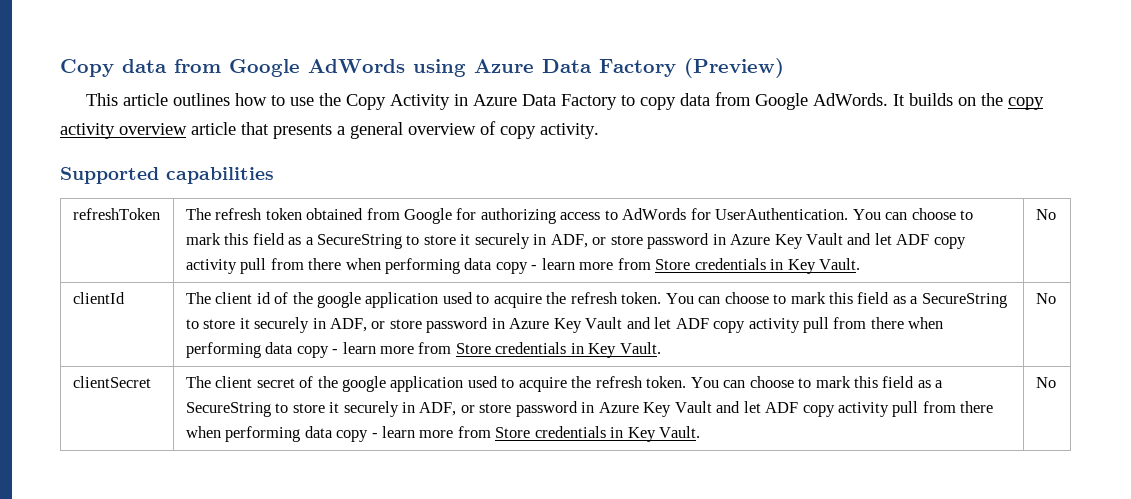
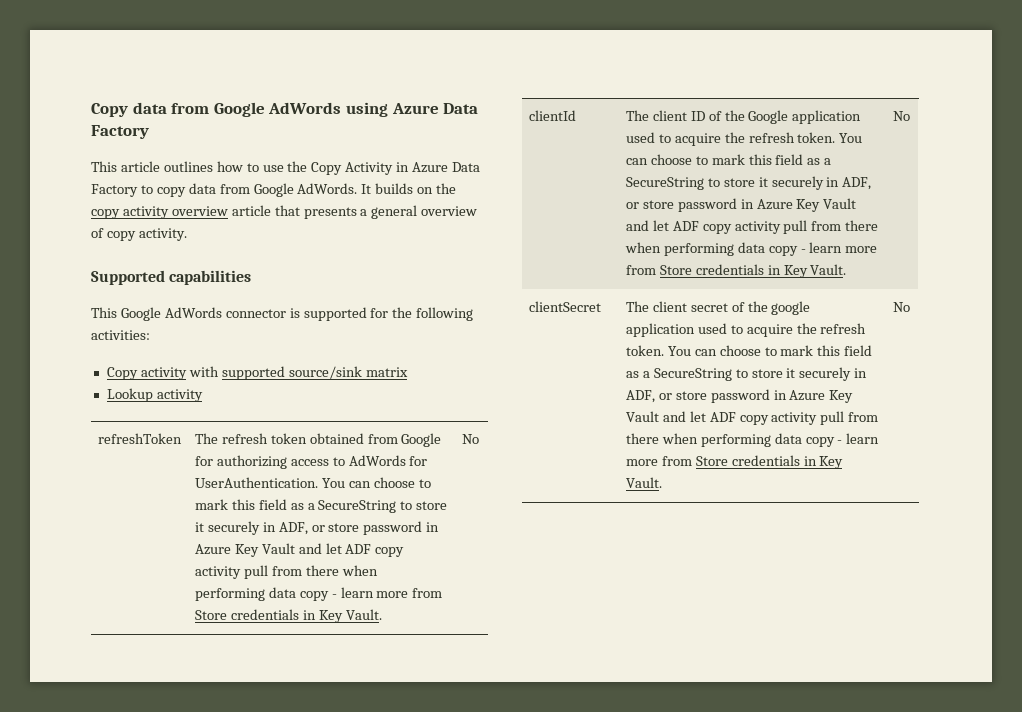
- Copy data from Google AdWords using Azure Data Factory (Preview)
+ Copy data from Google AdWords using Azure Data Factory
+ This Google AdWords connector is supported for the following activities:
+ Copy activity with supported source/sink matrix
+ Lookup activity
- The client id of the google application used to acquire the refresh token.
+ The client ID of the Google application used to acquire the refresh token.

